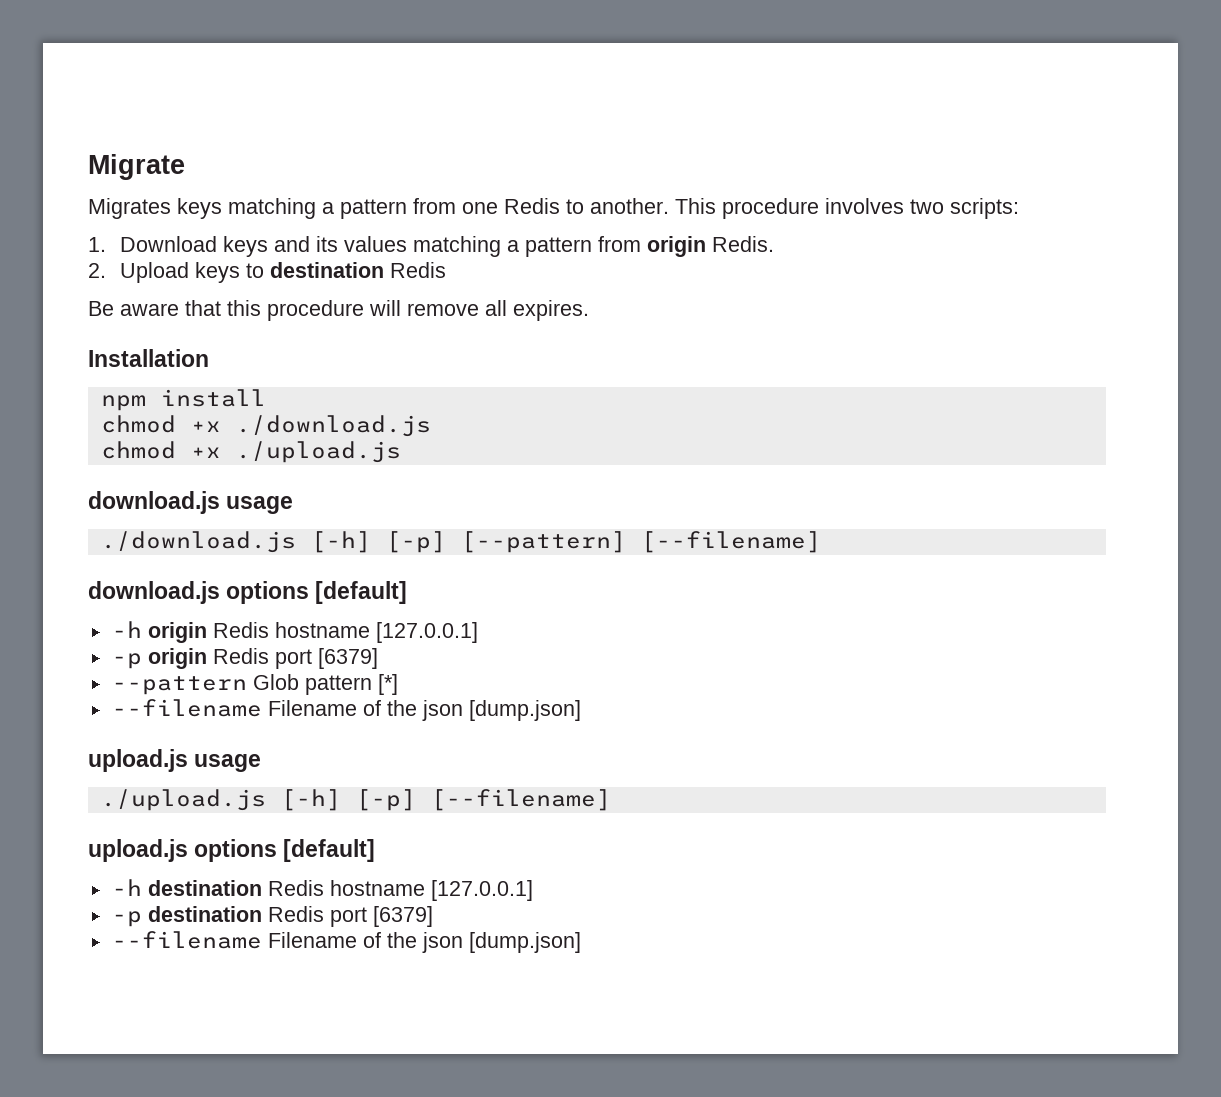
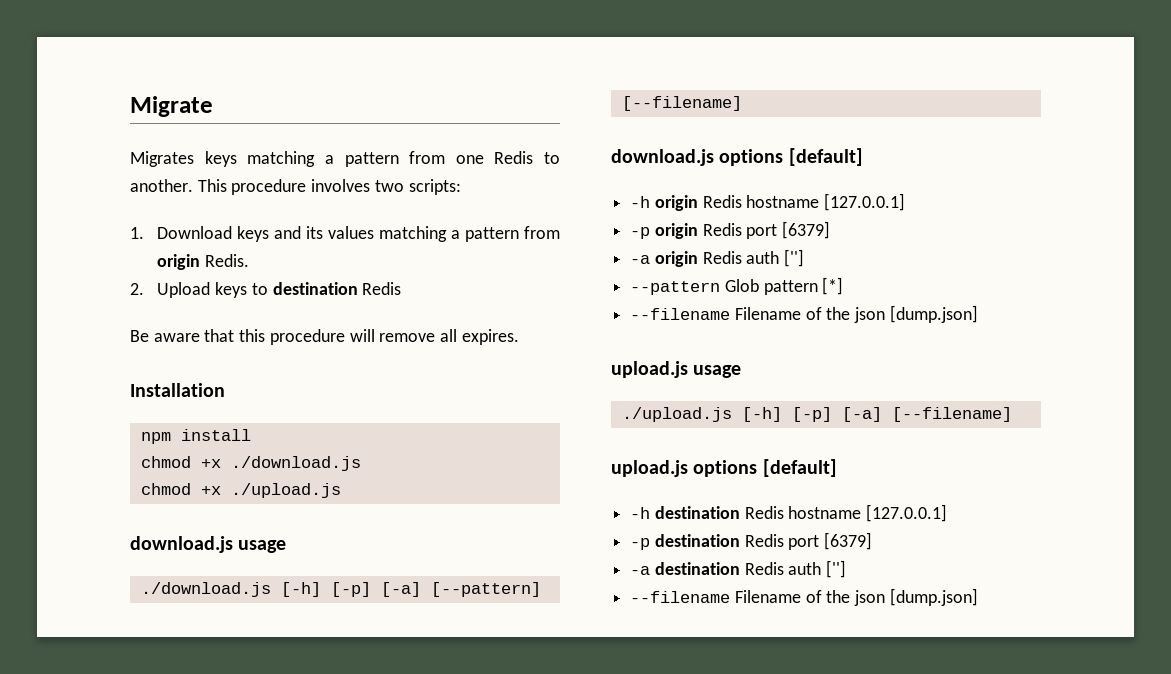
- ./download.js [-h] [-p] [--pattern] [--filename]
+ ./download.js [-h] [-p] [-a] [--pattern] [--filename]
+ -a origin Redis auth ['']
- ./upload.js [-h] [-p] [--filename]
+ ./upload.js [-h] [-p] [-a] [--filename]
+ -a destination Redis auth ['']

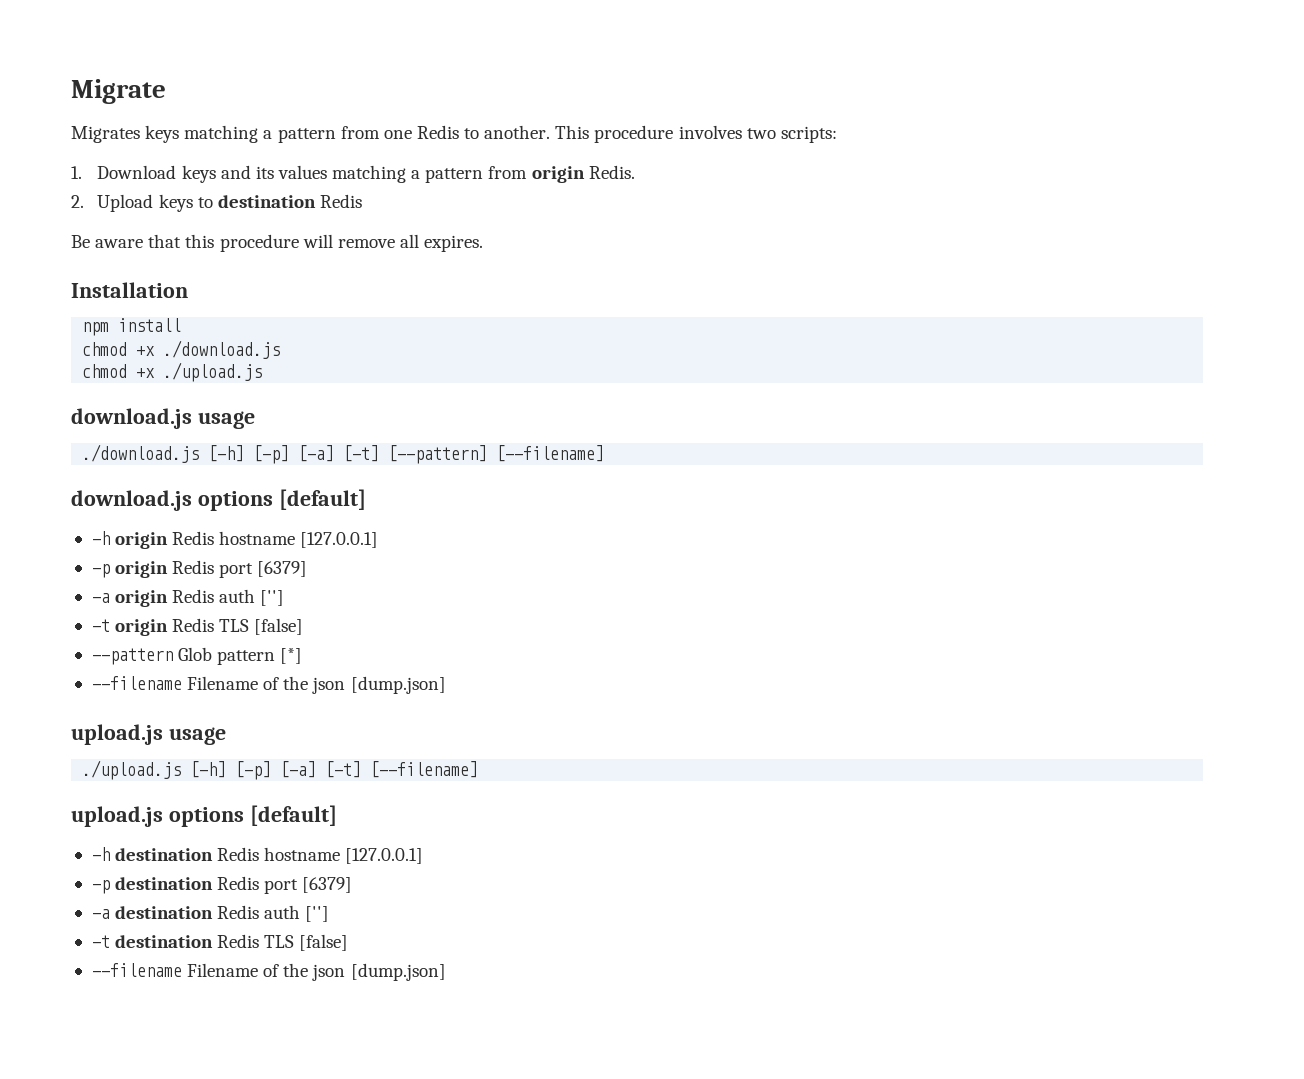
- ./download.js [-h] [-p] [-a] [--pattern] [--filename]
+ ./download.js [-h] [-p] [-a] [-t] [--pattern] [--filename]
+ -t origin Redis TLS [false]
- ./upload.js [-h] [-p] [-a] [--filename]
+ ./upload.js [-h] [-p] [-a] [-t] [--filename]
+ -t destination Redis TLS [false]

